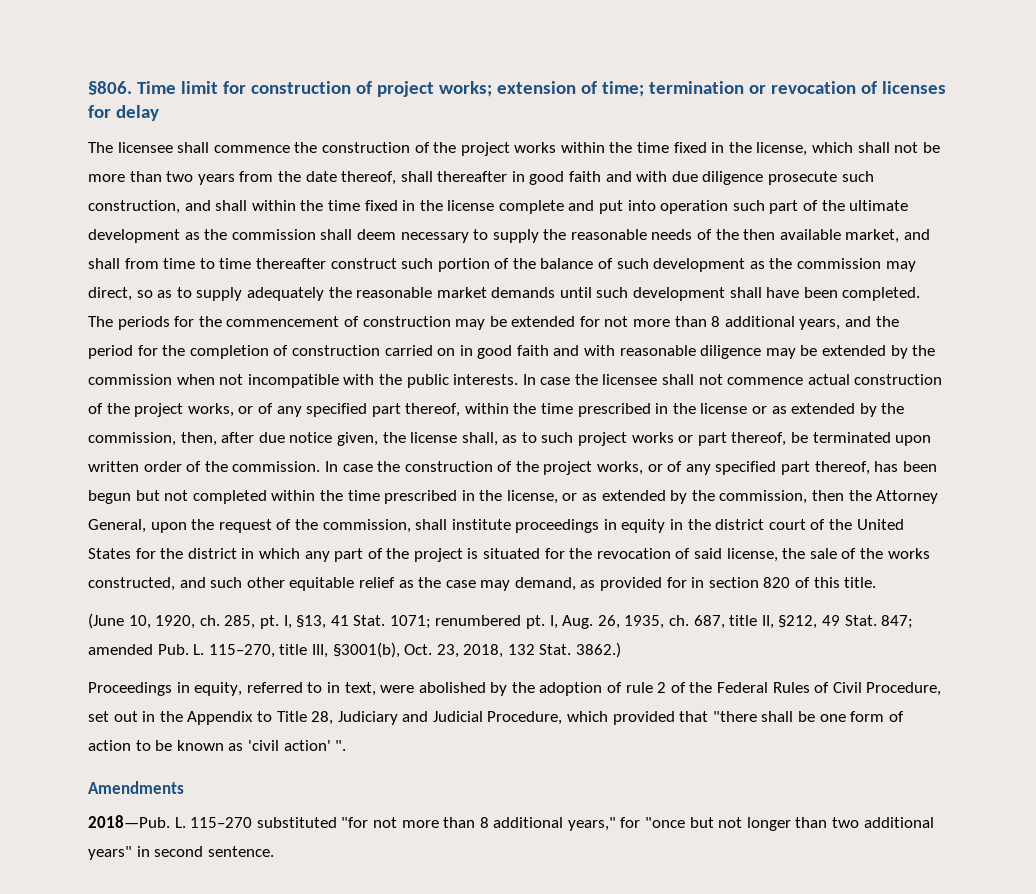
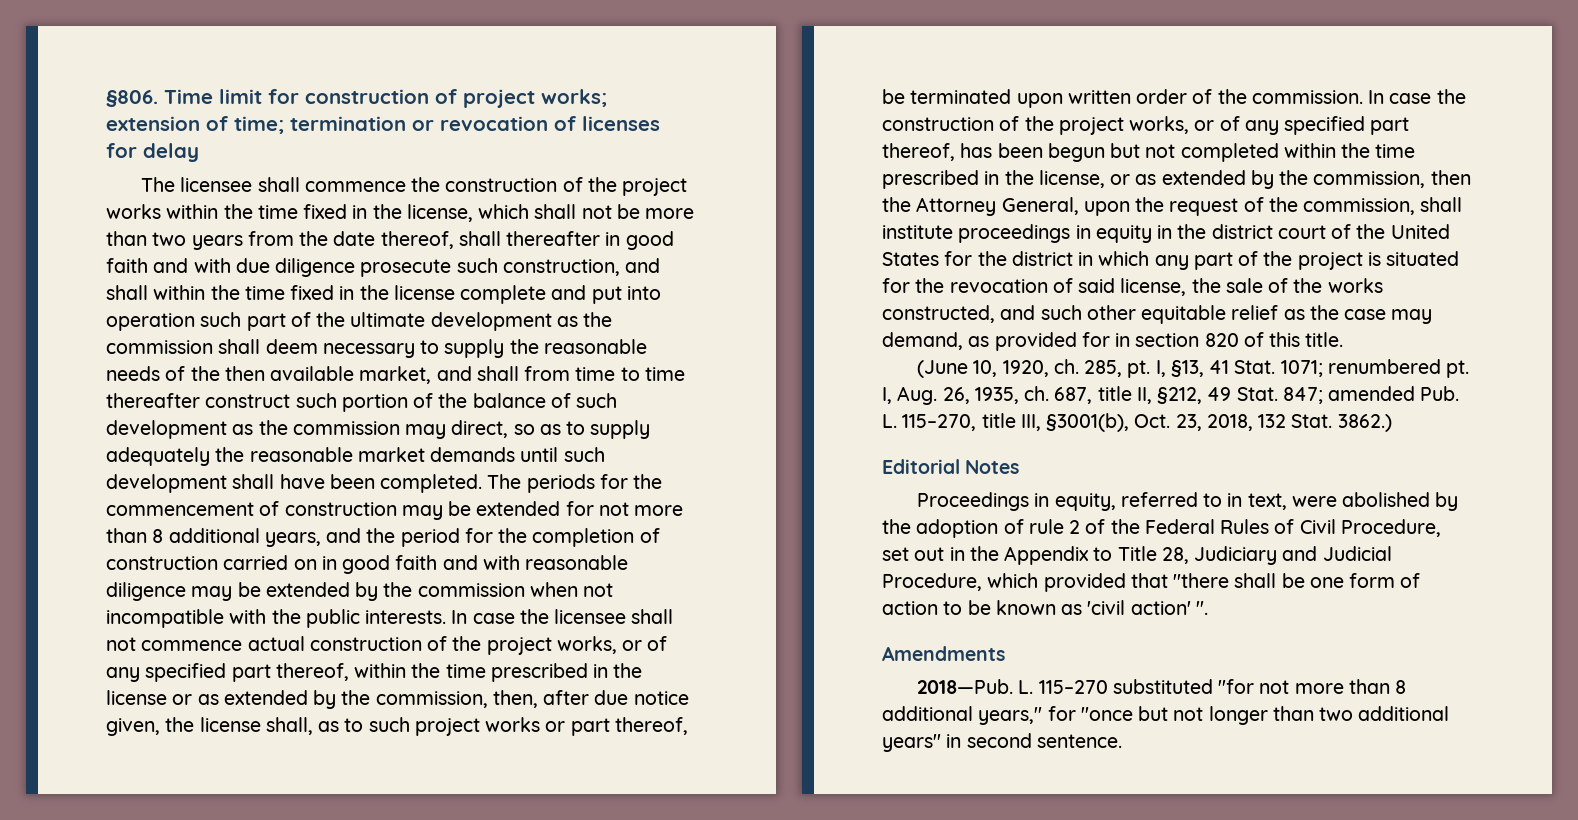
+ Editorial Notes

